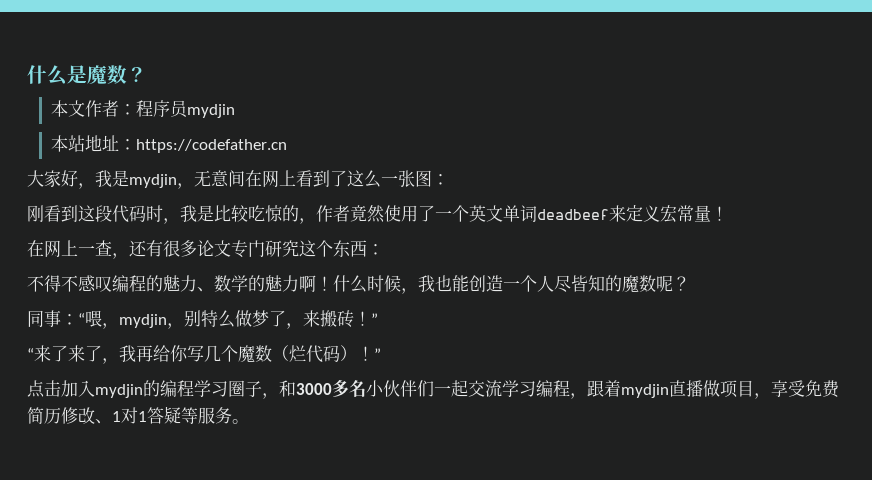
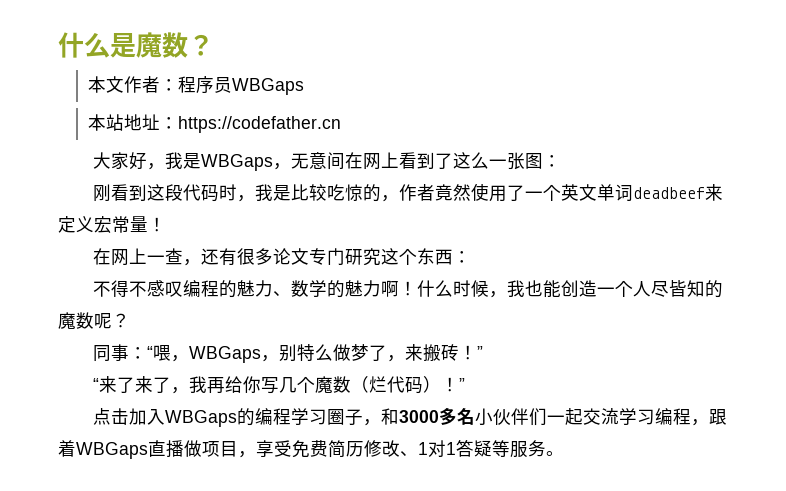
- 本文作者：程序员mydjin
+ 本文作者：程序员WBGaps
- 大家好，我是mydjin，无意间在网上看到了这么一张图：
+ 大家好，我是WBGaps，无意间在网上看到了这么一张图：
- 同事：“喂，mydjin，别特么做梦了，来搬砖！”
+ 同事：“喂，WBGaps，别特么做梦了，来搬砖！”
- 点击加入mydjin的编程学习圈子，和3000多名小伙伴们一起交流学习编程，跟着mydjin直播做项目，享受免费简历修改、1对1答疑等服务。
+ 点击加入WBGaps的编程学习圈子，和3000多名小伙伴们一起交流学习编程，跟着WBGaps直播做项目，享受免费简历修改、1对1答疑等服务。

